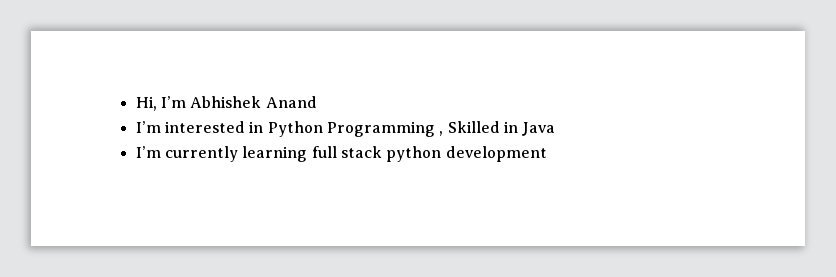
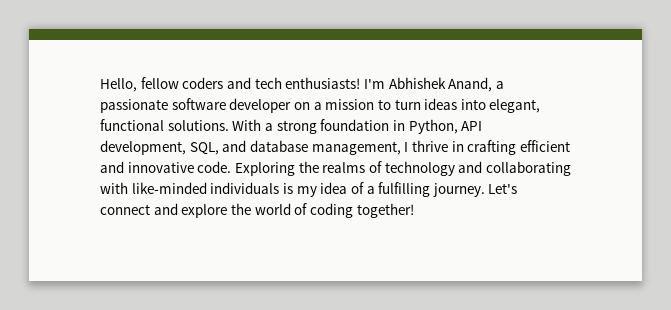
- Hi, I’m Abhishek Anand
- I’m interested in Python Programming , Skilled in Java
- I’m currently learning full stack python development
+ Hello, fellow coders and tech enthusiasts! I'm Abhishek Anand, a passionate software developer on a mission to turn ideas into elegant, functional solutions. With a strong foundation in Python, API development, SQL, and database management, I thrive in crafting efficient and innovative code. Exploring the realms of technology and collaborating with like-minded individuals is my idea of a fulfilling journey. Let's connect and explore the world of coding together!

